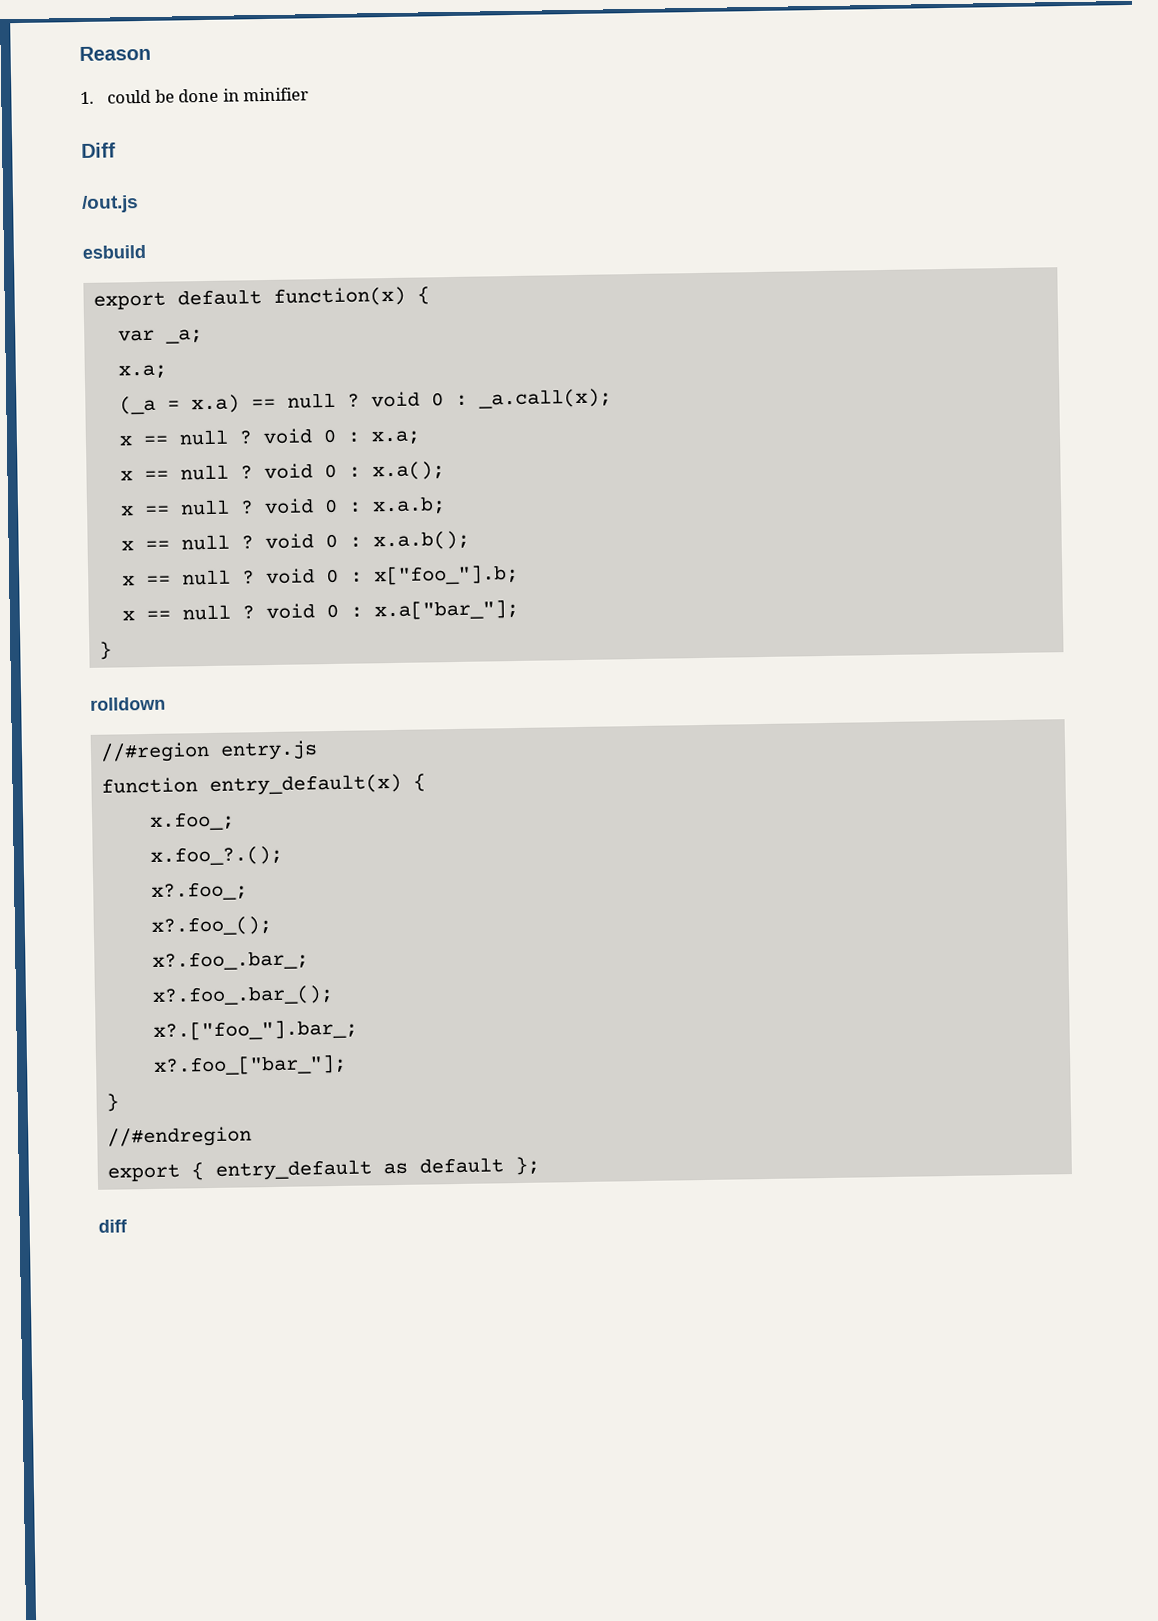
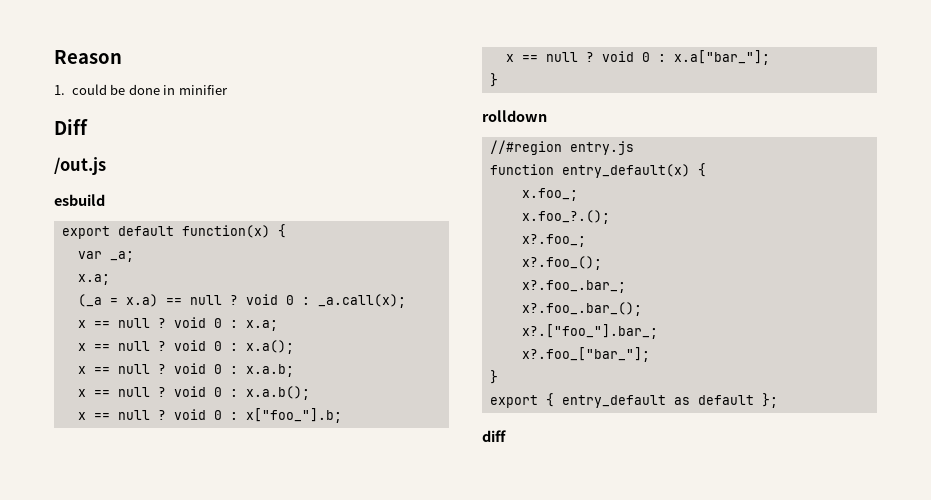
- //#endregion

